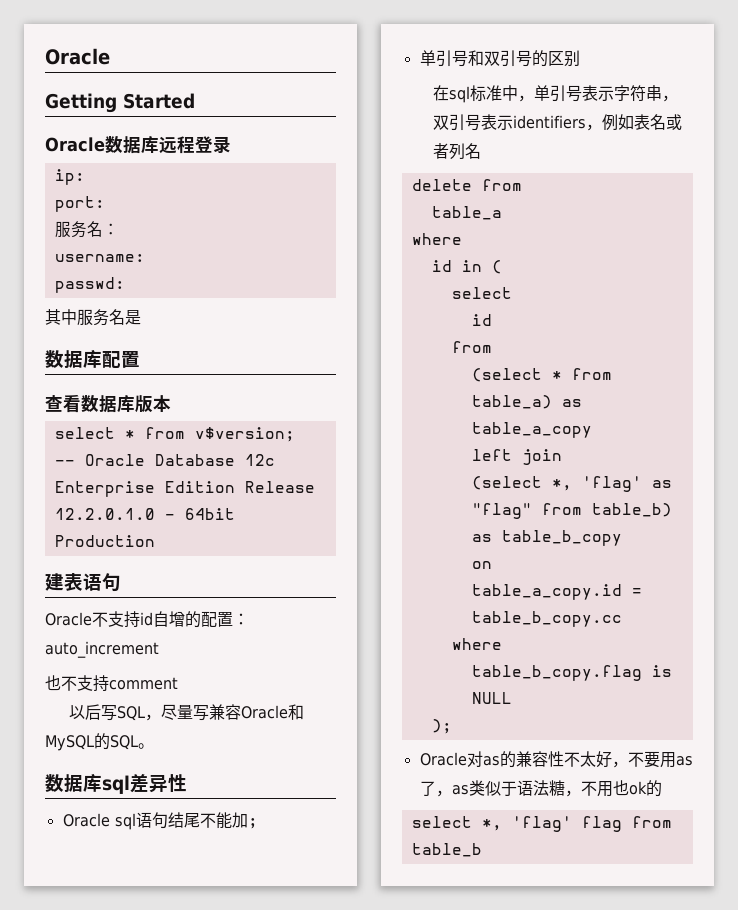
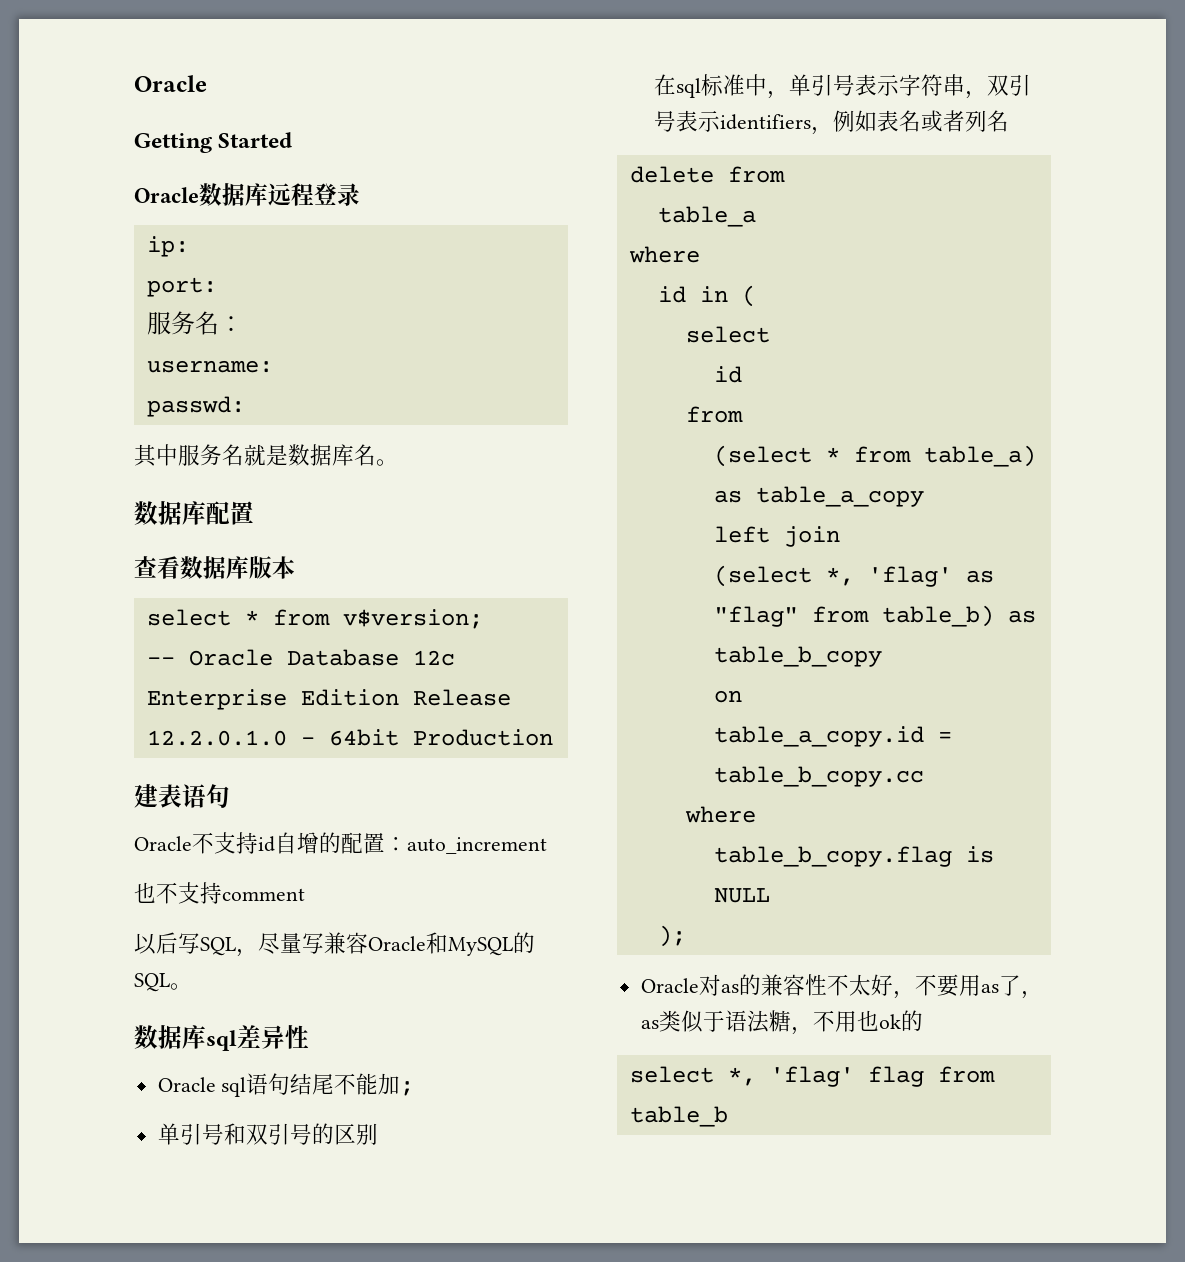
- 其中服务名是
+ 其中服务名就是数据库名。

